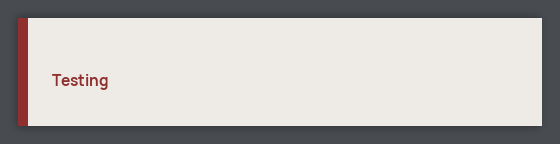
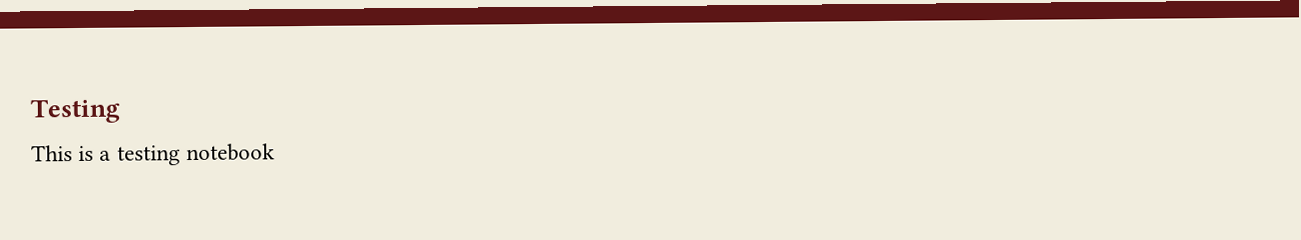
+ This is a testing notebook

